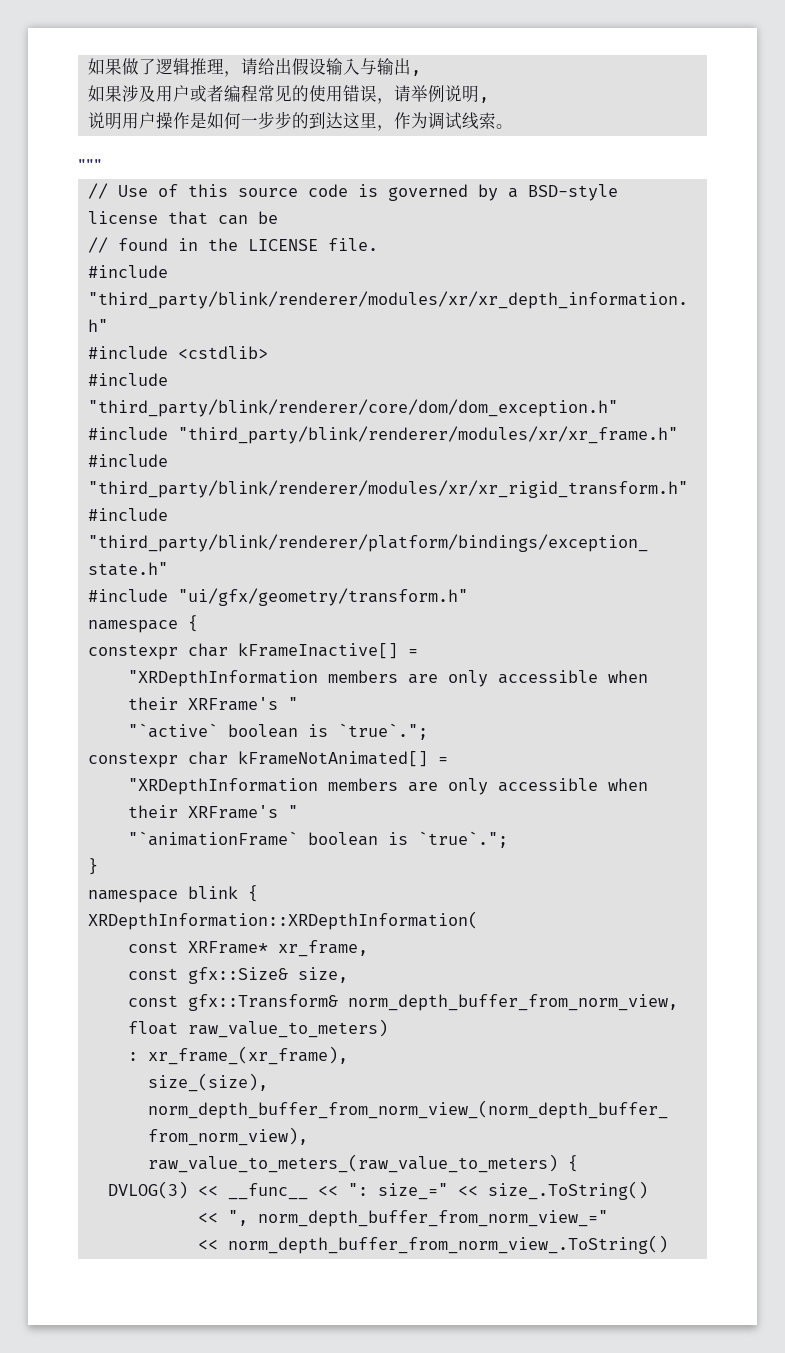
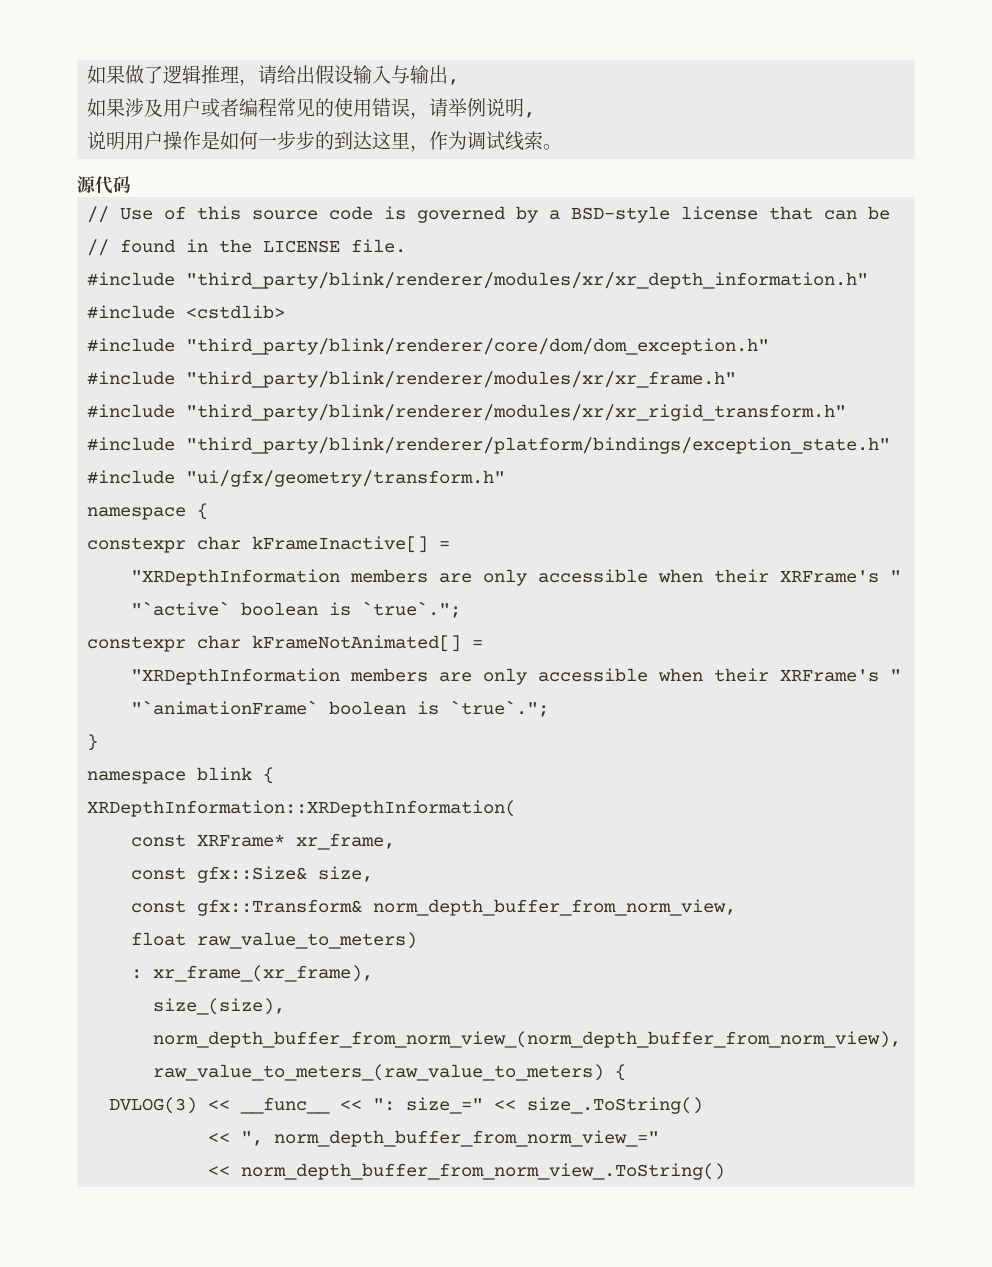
- """
+ 源代码

